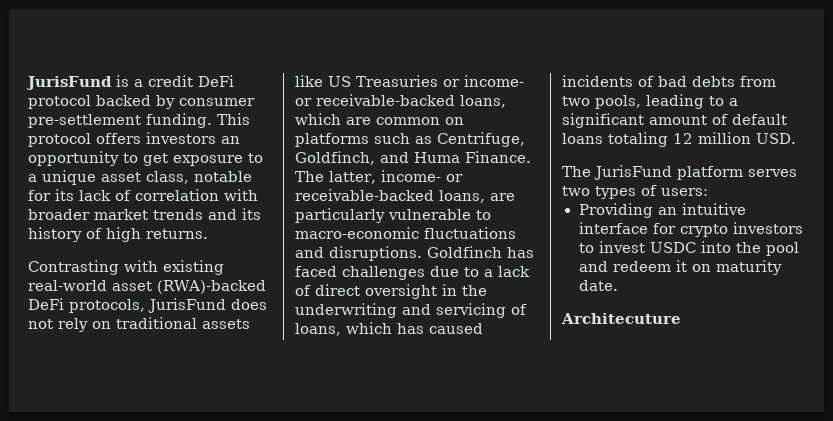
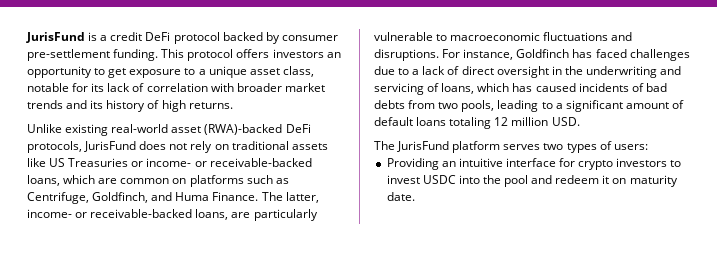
- Contrasting with existing real-world asset (RWA)-backed DeFi protocols, JurisFund does not rely on traditional assets like US Treasuries or income- or receivable-backed loans, which are common on platforms such as Centrifuge, Goldfinch, and Huma Finance.
+ Unlike existing real-world asset (RWA)-backed DeFi protocols, JurisFund does not rely on traditional assets like US Treasuries or income- or receivable-backed loans, which are common on platforms such as Centrifuge, Goldfinch, and Huma Finance.
- The latter, income- or receivable-backed loans, are particularly vulnerable to macro-economic fluctuations and disruptions.
+ The latter, income- or receivable-backed loans, are particularly vulnerable to macroeconomic fluctuations and disruptions.
- Goldfinch has faced challenges due to a lack of direct oversight in the underwriting and servicing of loans, which has caused incidents of bad debts from two pools, leading to a significant amount of default loans totaling 12 million USD.
+ For instance, Goldfinch has faced challenges due to a lack of direct oversight in the underwriting and servicing of loans, which has caused incidents of bad debts from two pools, leading to a significant amount of default loans totaling 12 million USD.
- Architecuture

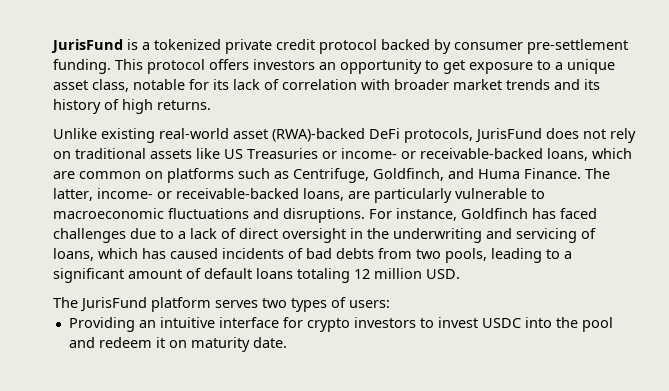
- JurisFund is a credit DeFi protocol backed by consumer pre-settlement funding.
+ JurisFund is a tokenized private credit protocol backed by consumer pre-settlement funding.

